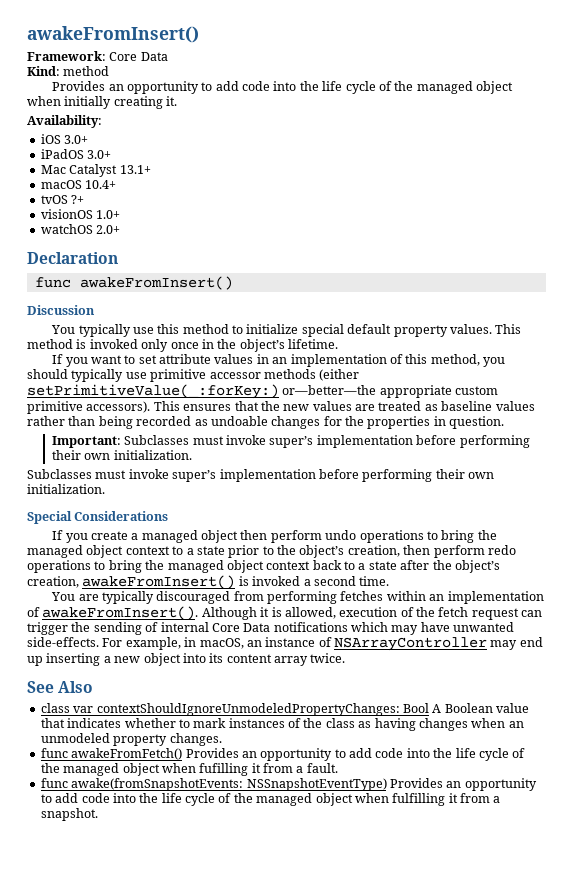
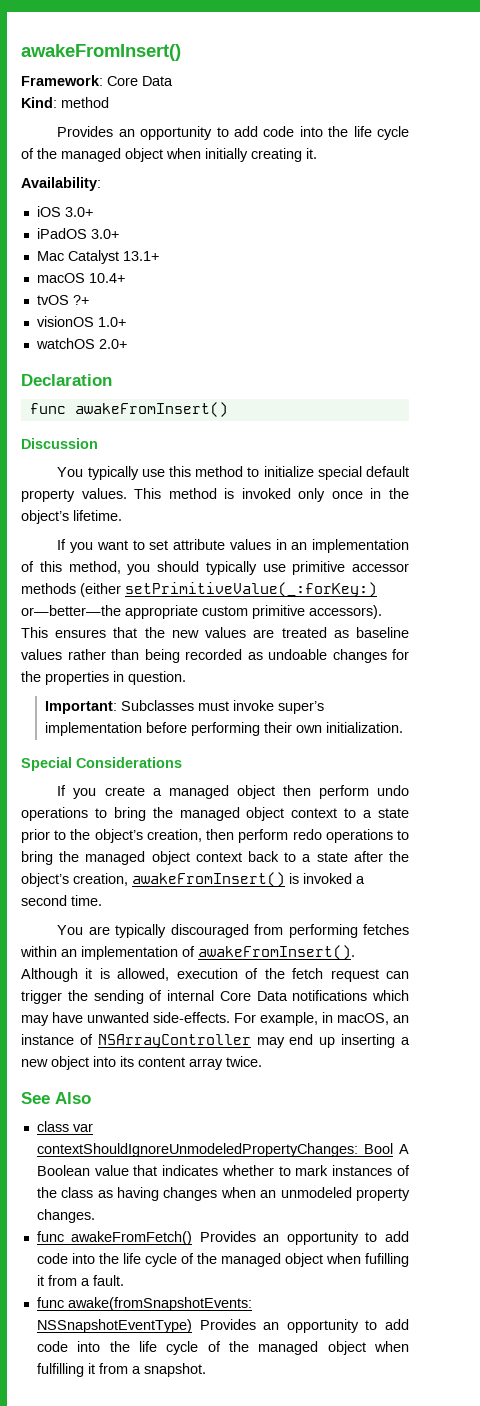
  Important: Subclasses must invoke super’s implementation before performing their own initialization.
- Subclasses must invoke super’s implementation before performing their own initialization.

